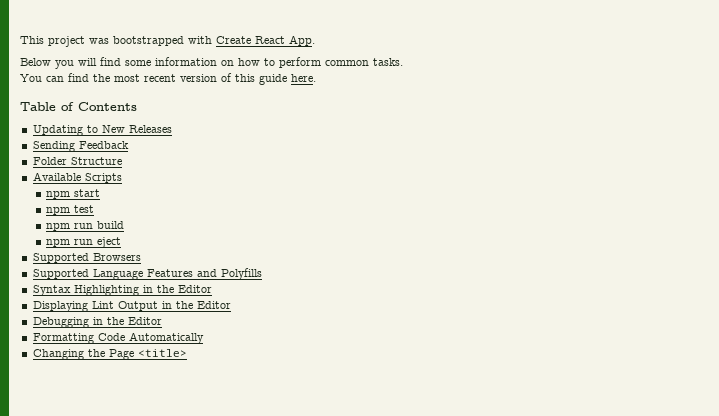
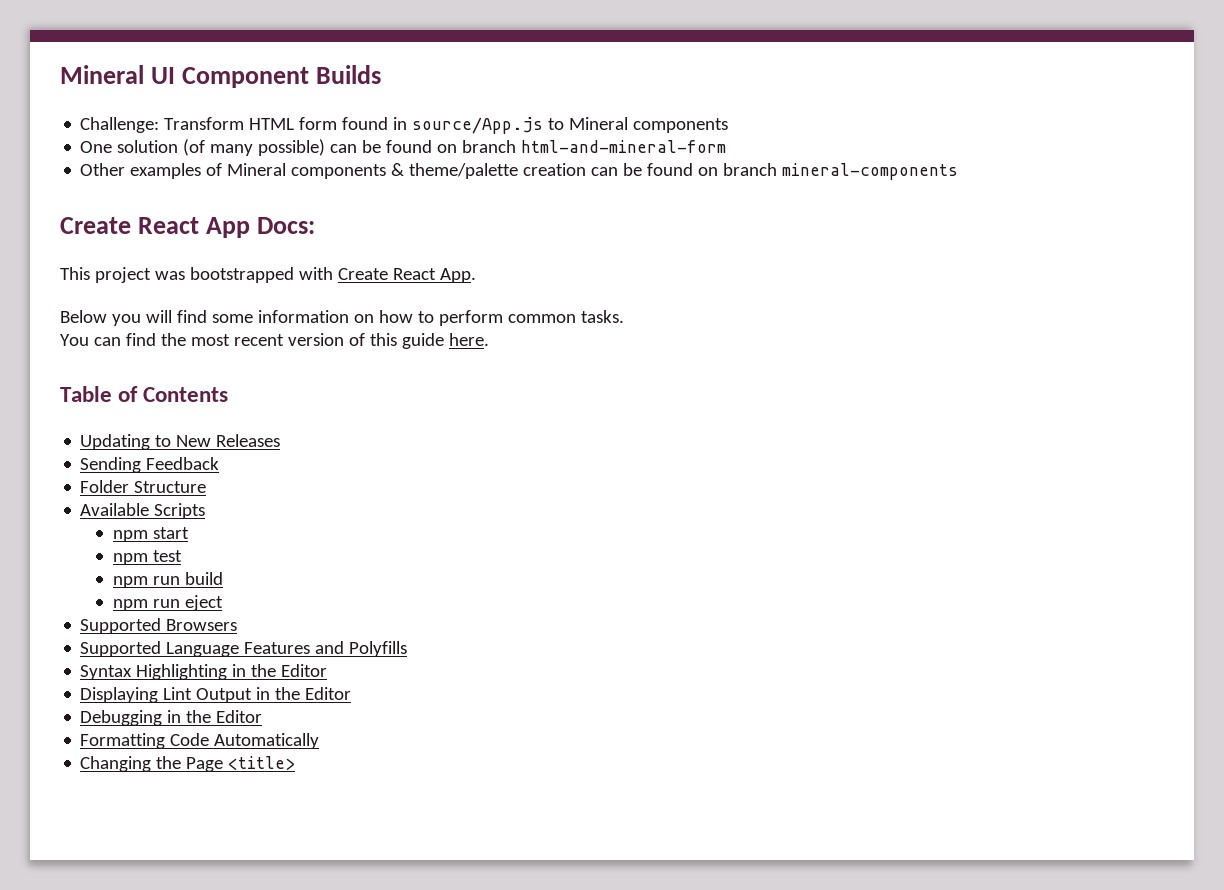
+ Mineral UI Component Builds
+ Challenge: Transform HTML form found in source/App.js to Mineral components
+ One solution (of many possible) can be found on branch html-and-mineral-form
+ Other examples of Mineral components & theme/palette creation can be found on branch mineral-components
+ Create React App Docs:

